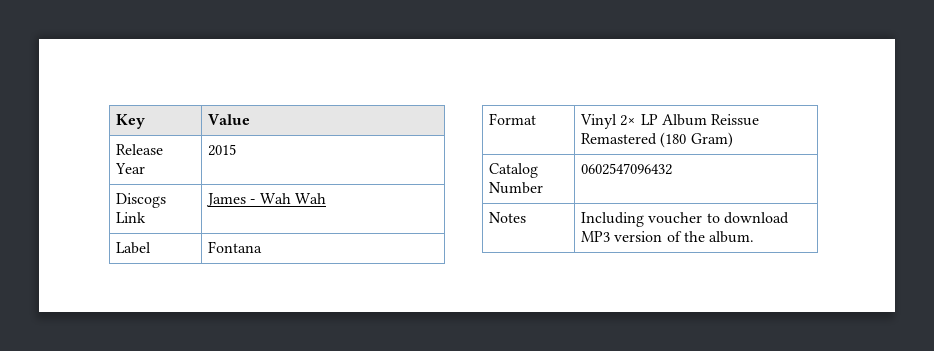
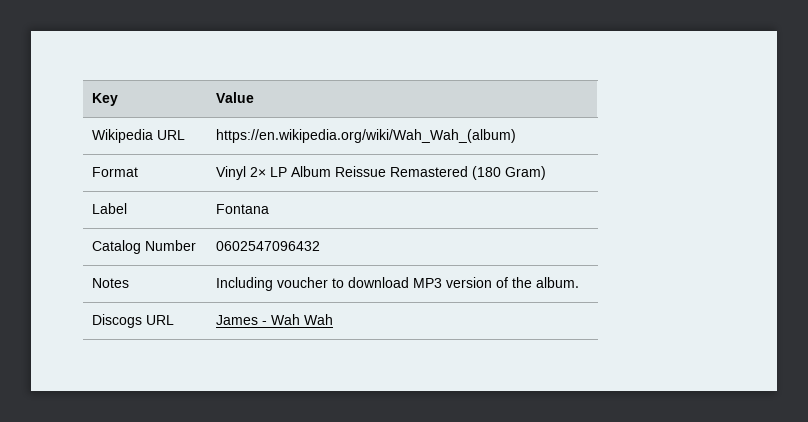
- Release Year | 2015
- Discogs Link | James - Wah Wah
- Label | Fontana
+ Wikipedia URL | https://en.wikipedia.org/wiki/Wah_Wah_(album)
+ Label | Fontana
+ Discogs URL | James - Wah Wah

